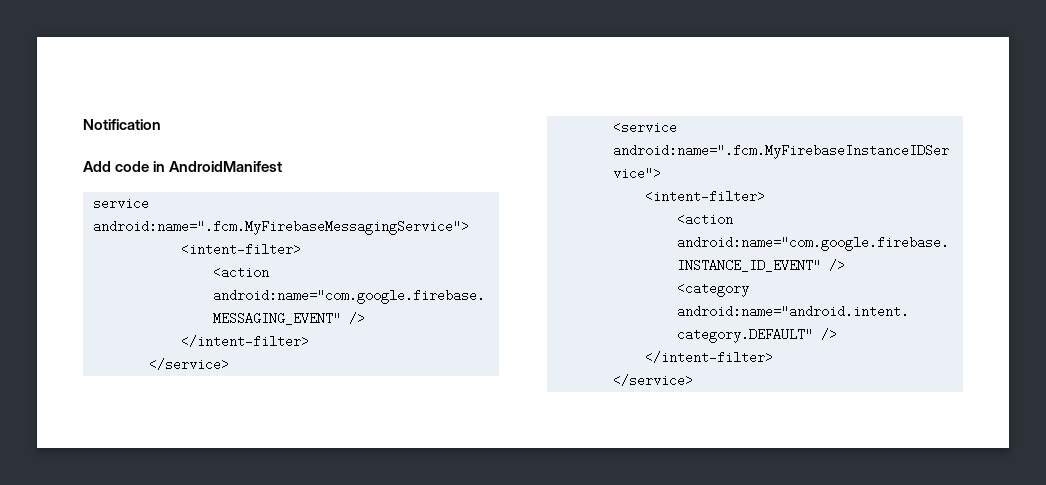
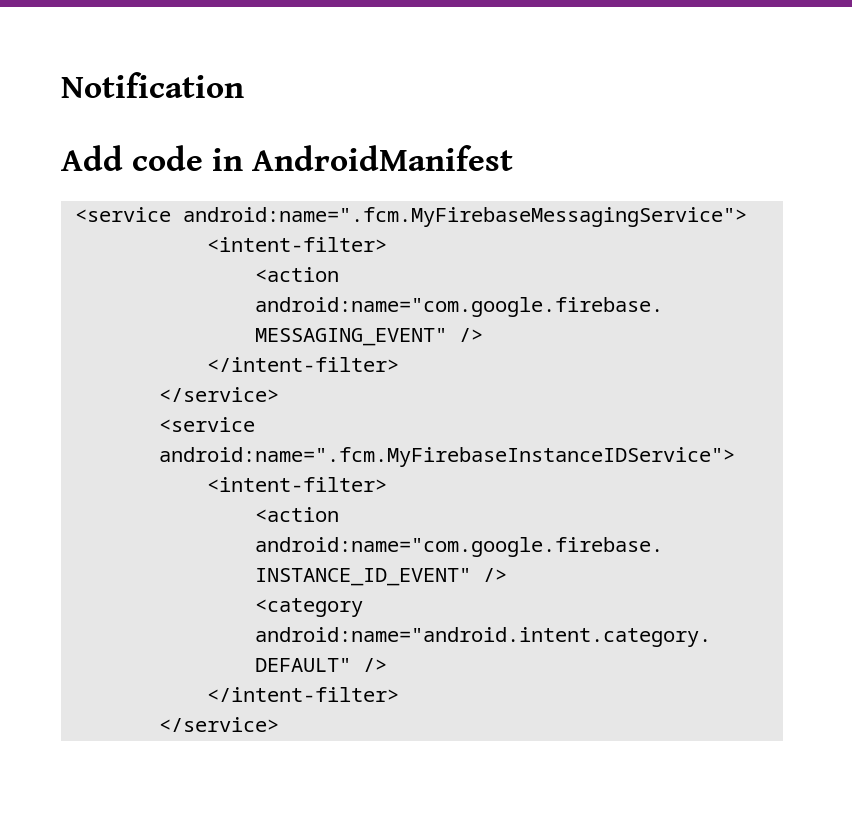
- service android:name=".fcm.MyFirebaseMessagingService">
+ <service android:name=".fcm.MyFirebaseMessagingService">

